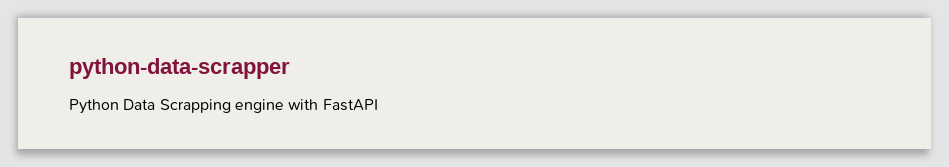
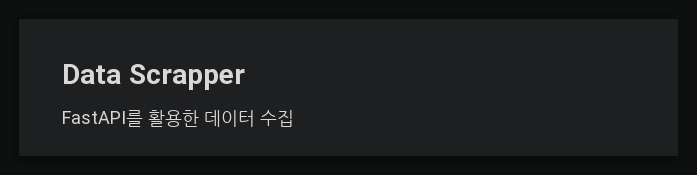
- python-data-scrapper
- Python Data Scrapping engine with FastAPI
+ Data Scrapper
+ FastAPI를 활용한 데이터 수집

